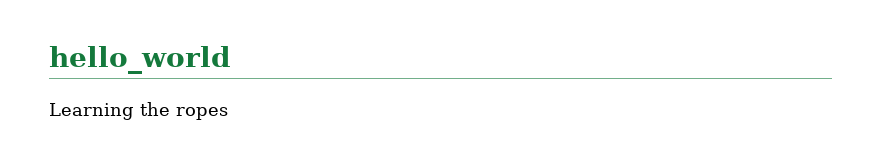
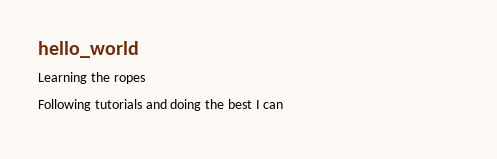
+ Following tutorials and doing the best I can

